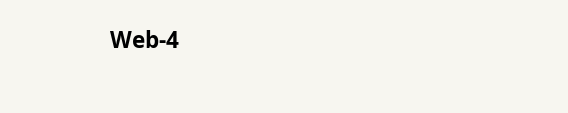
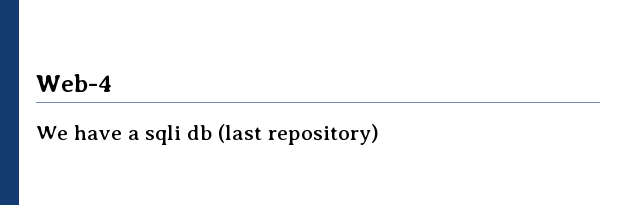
+ We have a sqli db (last repository)

